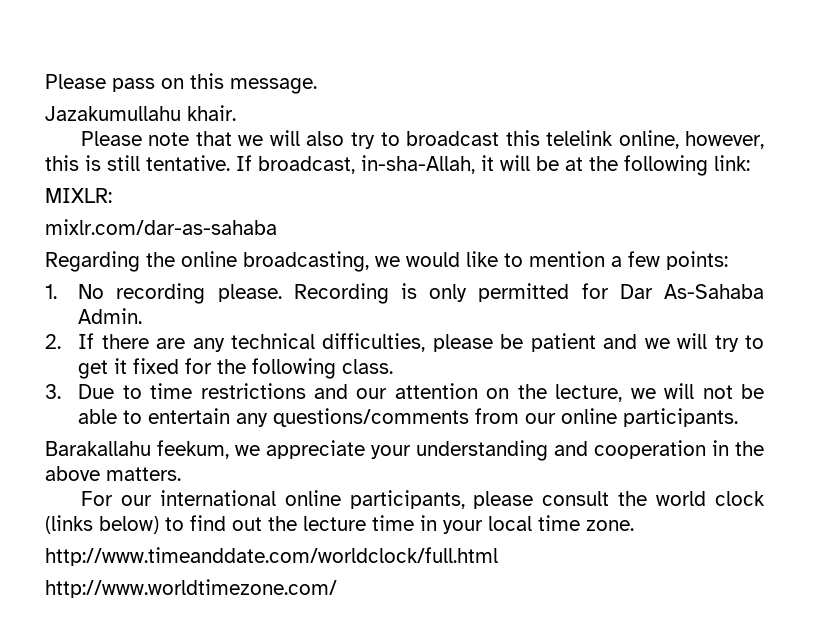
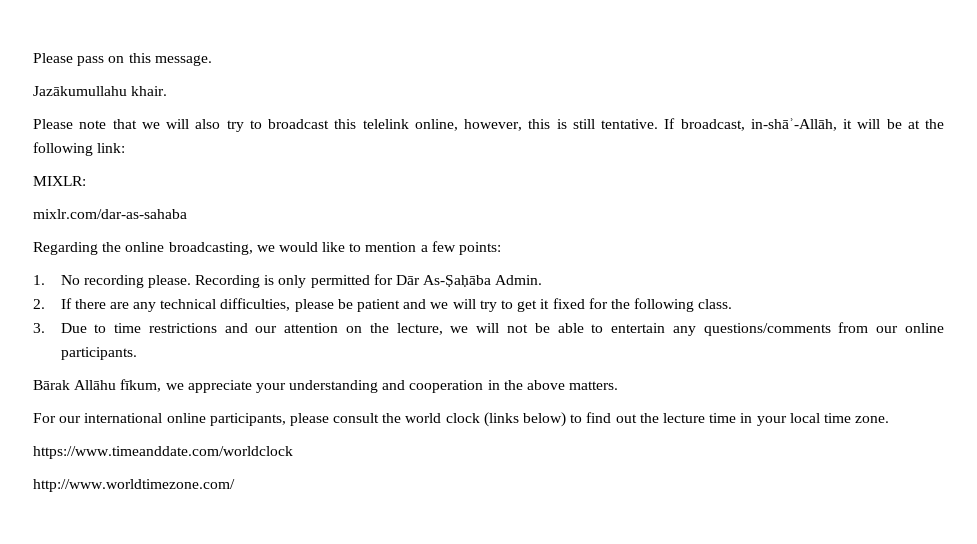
- Jazakumullahu khair.
+ Jazākumullahu khair.
- If broadcast, in-sha-Allah, it will be at the following link:
+ If broadcast, in-shāʾ-Allāh, it will be at the following link:
- Recording is only permitted for Dar As-Sahaba Admin.
+ Recording is only permitted for Dār As-Ṣaḥāba Admin.
- Barakallahu feekum, we appreciate your understanding and cooperation in the above matters.
+ Bārak Allāhu fīkum, we appreciate your understanding and cooperation in the above matters.
- http://www.timeanddate.com/worldclock/full.html
+ https://www.timeanddate.com/worldclock

